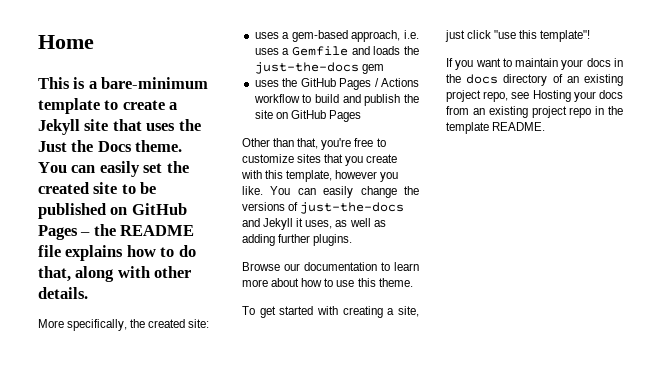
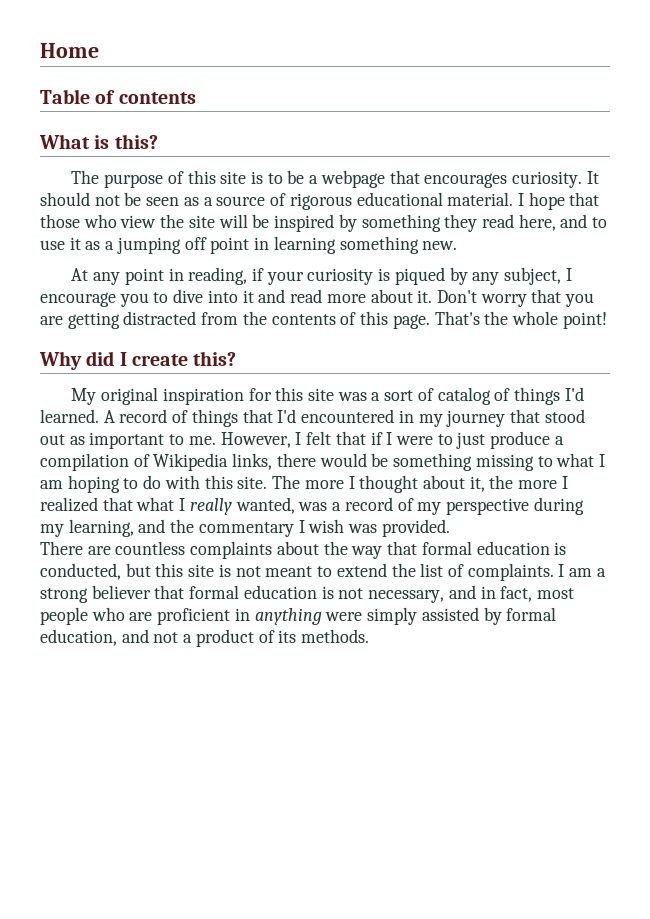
- This is a bare-minimum template to create a Jekyll site that uses the Just the Docs theme. You can easily set the created site to be published on GitHub Pages – the README file explains how to do that, along with other details.
- More specifically, the created site:
- uses a gem-based approach, i.e. uses a Gemfile and loads the just-the-docs gem
- uses the GitHub Pages / Actions workflow to build and publish the site on GitHub Pages
- Other than that, you're free to customize sites that you create with this template, however you like. You can easily change the versions of just-the-docs and Jekyll it uses, as well as adding further plugins.
- Browse our documentation to learn more about how to use this theme.
- To get started with creating a site, just click "use this template"!
- If you want to maintain your docs in the docs directory of an existing project repo, see Hosting your docs from an existing project repo in the template README.
+ Table of contents
+ What is this?
+ The purpose of this site is to be a webpage that encourages curiosity. It should not be seen as a source of rigorous educational material. I hope that those who view the site will be inspired by something they read here, and to use it as a jumping off point in learning something new.
+ At any point in reading, if your curiosity is piqued by any subject, I encourage you to dive into it and read more about it. Don't worry that you are getting distracted from the contents of this page. That's the whole point!
+ Why did I create this?
+ My original inspiration for this site was a sort of catalog of things I'd learned. A record of things that I'd encountered in my journey that stood out as important to me. However, I felt that if I were to just produce a compilation of Wikipedia links, there would be something missing to what I am hoping to do with this site. The more I thought about it, the more I realized that what I really wanted, was a record of my perspective during my learning, and the commentary I wish was provided.
+ There are countless complaints about the way that formal education is conducted, but this site is not meant to extend the list of complaints. I am a strong believer that formal education is not necessary, and in fact, most people who are proficient in anything were simply assisted by formal education, and not a product of its methods.

